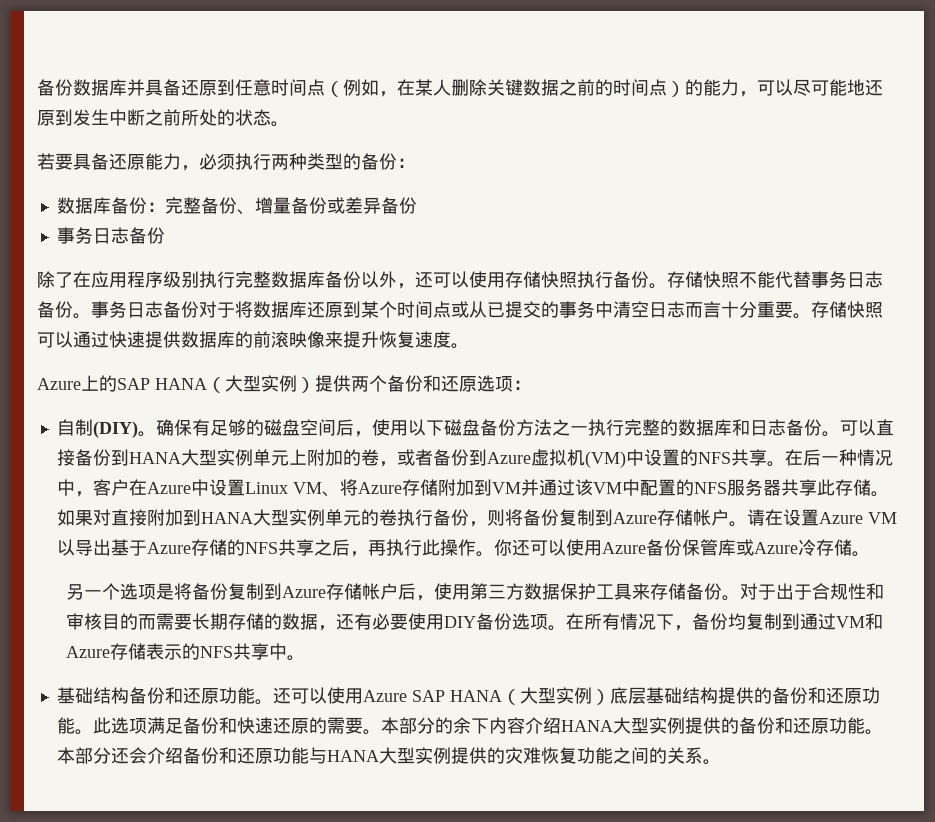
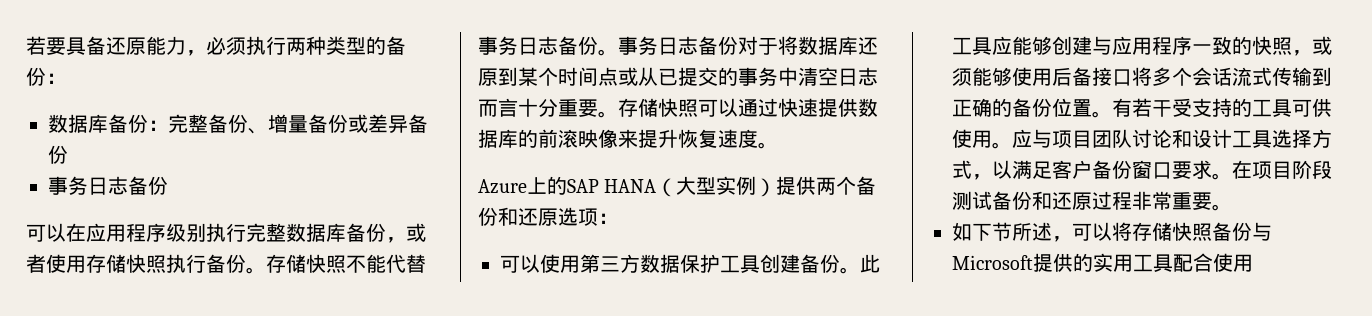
- 备份数据库并具备还原到任意时间点（例如，在某人删除关键数据之前的时间点）的能力，可以尽可能地还原到发生中断之前所处的状态。
- 除了在应用程序级别执行完整数据库备份以外，还可以使用存储快照执行备份。
+ 可以在应用程序级别执行完整数据库备份，或者使用存储快照执行备份。
- 自制(DIY)。确保有足够的磁盘空间后，使用以下磁盘备份方法之一执行完整的数据库和日志备份。可以直接备份到HANA大型实例单元上附加的卷，或者备份到Azure虚拟机(VM)中设置的NFS共享。在后一种情况中，客户在Azure中设置Linux VM、将Azure存储附加到VM并通过该VM中配置的NFS服务器共享此存储。如果对直接附加到HANA大型实例单元的卷执行备份，则将备份复制到Azure存储帐户。请在设置Azure VM以导出基于Azure存储的NFS共享之后，再执行此操作。你还可以使用Azure备份保管库或Azure冷存储。
- 另一个选项是将备份复制到Azure存储帐户后，使用第三方数据保护工具来存储备份。对于出于合规性和审核目的而需要长期存储的数据，还有必要使用DIY备份选项。在所有情况下，备份均复制到通过VM和Azure存储表示的NFS共享中。
- 基础结构备份和还原功能。还可以使用Azure SAP HANA（大型实例）底层基础结构提供的备份和还原功能。此选项满足备份和快速还原的需要。本部分的余下内容介绍HANA大型实例提供的备份和还原功能。本部分还会介绍备份和还原功能与HANA大型实例提供的灾难恢复功能之间的关系。
+ 可以使用第三方数据保护工具创建备份。此工具应能够创建与应用程序一致的快照，或须能够使用后备接口将多个会话流式传输到正确的备份位置。有若干受支持的工具可供使用。应与项目团队讨论和设计工具选择方式，以满足客户备份窗口要求。在项目阶段测试备份和还原过程非常重要。
+ 如下节所述，可以将存储快照备份与Microsoft提供的实用工具配合使用

